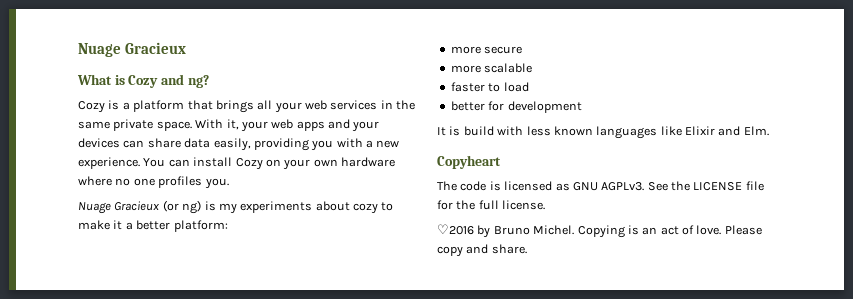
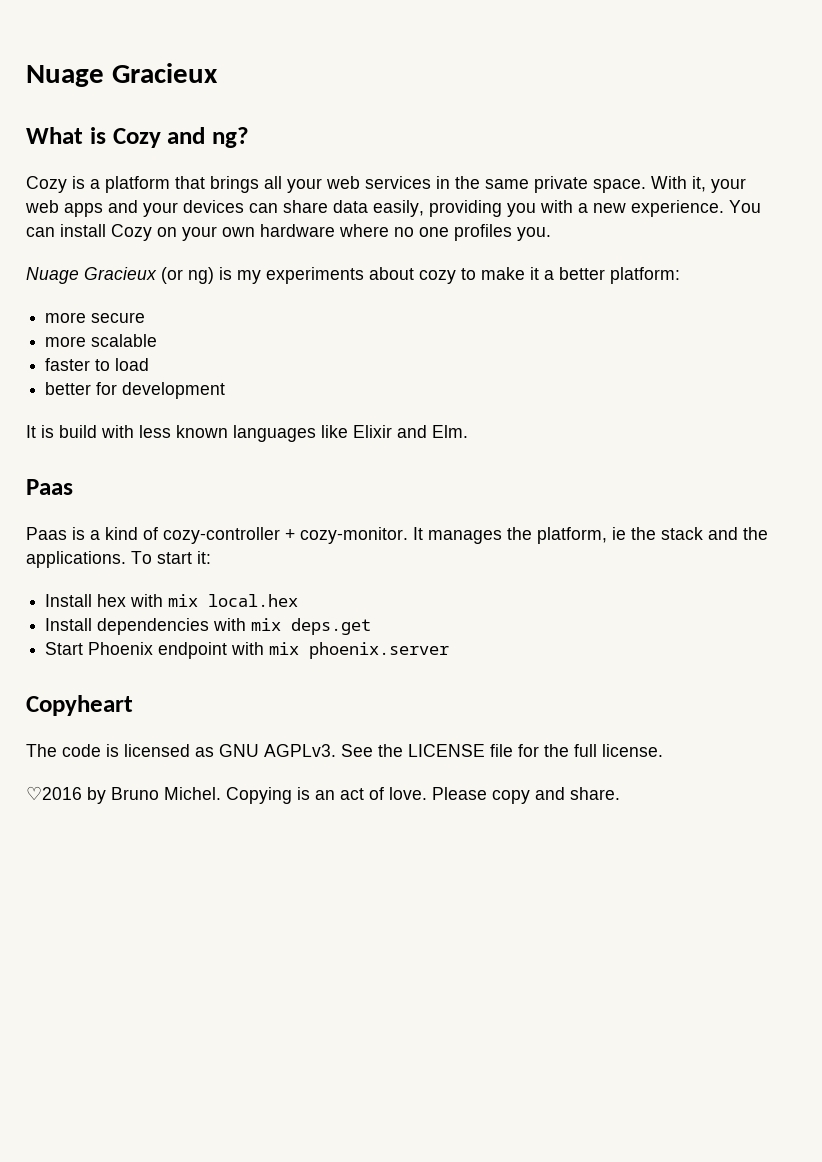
  It is build with less known languages like Elixir and Elm.
+ Paas
+ Paas is a kind of cozy-controller + cozy-monitor. It manages the platform, ie the stack and the applications. To start it:
+ Install hex with mix local.hex
+ Install dependencies with mix deps.get
+ Start Phoenix endpoint with mix phoenix.server

